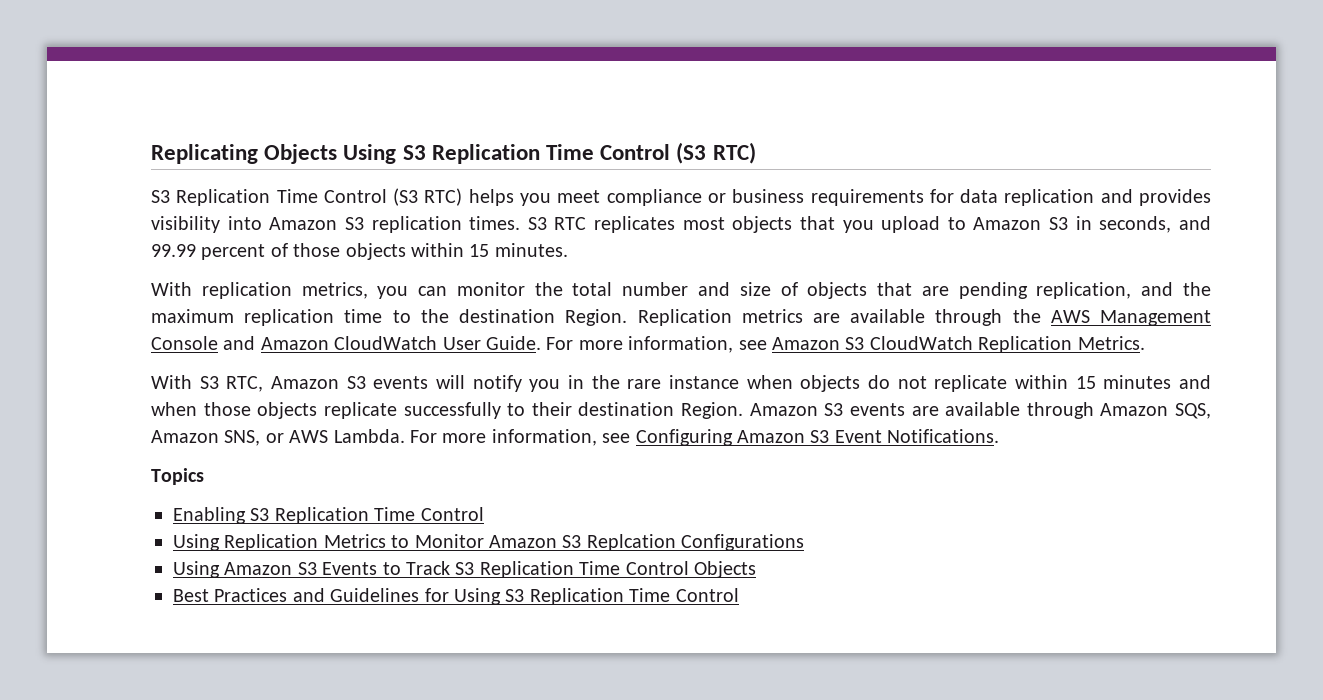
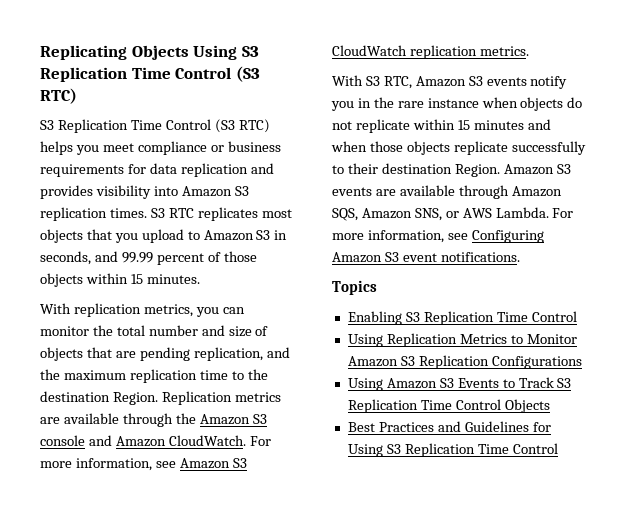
- Replication metrics are available through the AWS Management Console and Amazon CloudWatch User Guide.
+ Replication metrics are available through the Amazon S3 console and Amazon CloudWatch.
- For more information, see Amazon S3 CloudWatch Replication Metrics.
+ For more information, see Amazon S3 CloudWatch replication metrics.
- With S3 RTC, Amazon S3 events will notify you in the rare instance when objects do not replicate within 15 minutes and when those objects replicate successfully to their destination Region.
+ With S3 RTC, Amazon S3 events notify you in the rare instance when objects do not replicate within 15 minutes and when those objects replicate successfully to their destination Region.
- For more information, see Configuring Amazon S3 Event Notifications.
+ For more information, see Configuring Amazon S3 event notifications.
- Using Replication Metrics to Monitor Amazon S3 Replcation Configurations
+ Using Replication Metrics to Monitor Amazon S3 Replication Configurations

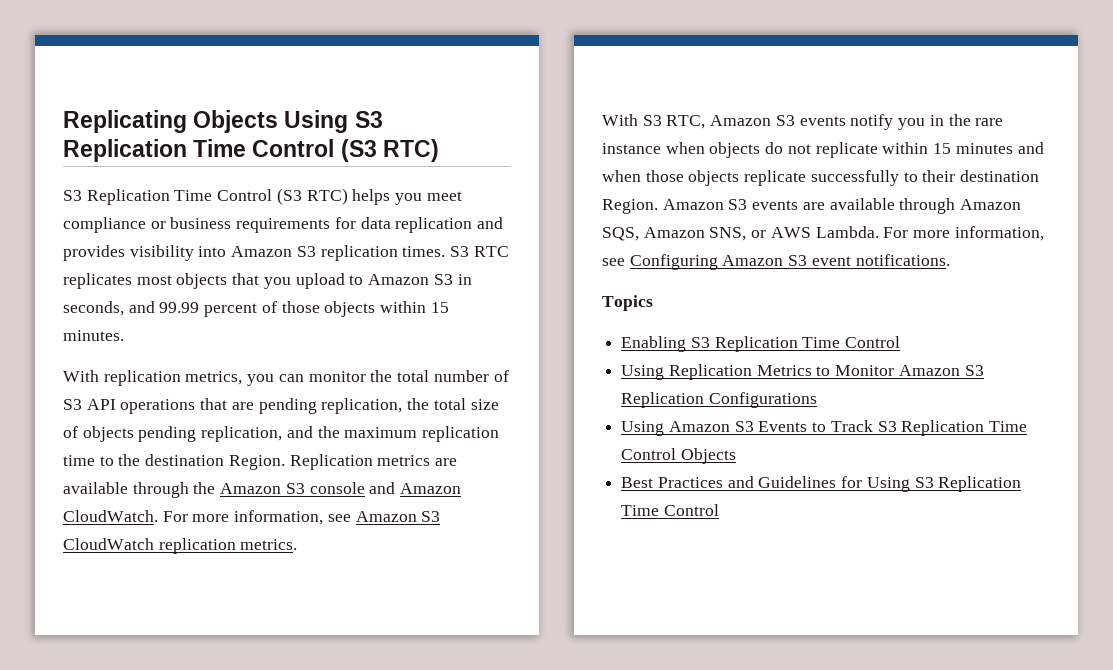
- With replication metrics, you can monitor the total number and size of objects that are pending replication, and the maximum replication time to the destination Region.
+ With replication metrics, you can monitor the total number of S3 API operations that are pending replication, the total size of objects pending replication, and the maximum replication time to the destination Region.

